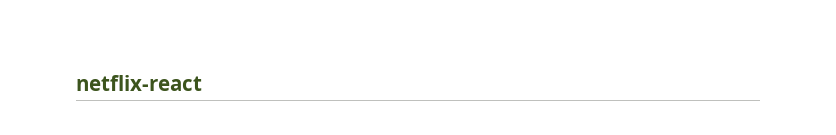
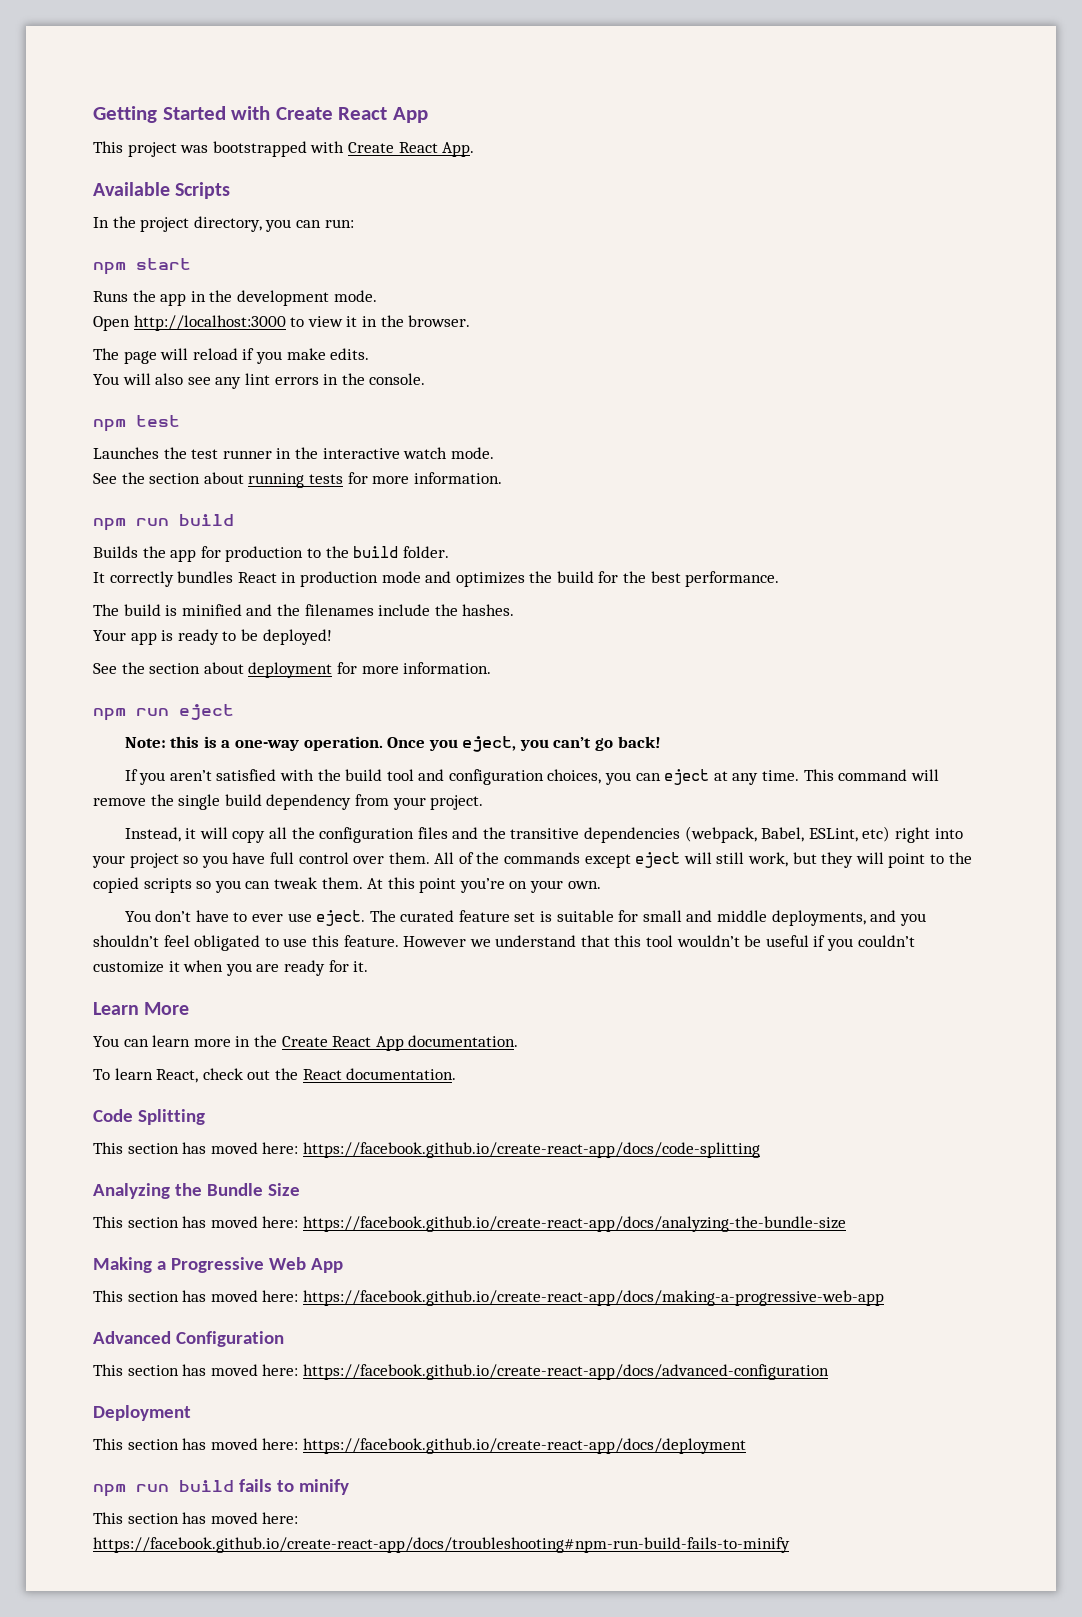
- netflix-react
+ Getting Started with Create React App
+ This project was bootstrapped with Create React App.
+ Available Scripts
+ In the project directory, you can run:
+ npm start
+ Runs the app in the development mode.
+ Open http://localhost:3000 to view it in the browser.
+ The page will reload if you make edits.
+ You will also see any lint errors in the console.
+ npm test
+ Launches the test runner in the interactive watch mode.
+ See the section about running tests for more information.
+ npm run build
+ Builds the app for production to the build folder.
+ It correctly bundles React in production mode and optimizes the build for the best performance.
+ The build is minified and the filenames include the hashes.
+ Your app is ready to be deployed!
+ See the section about deployment for more information.
+ npm run eject
+ Note: this is a one-way operation. Once you eject, you can’t go back!
+ If you aren’t satisfied with the build tool and configuration choices, you can eject at any time. This command will remove the single build dependency from your project.
+ Instead, it will copy all the configuration files and the transitive dependencies (webpack, Babel, ESLint, etc) right into your project so you have full control over them. All of the commands except eject will still work, but they will point to the copied scripts so you can tweak them. At this point you’re on your own.
+ You don’t have to ever use eject. The curated feature set is suitable for small and middle deployments, and you shouldn’t feel obligated to use this feature. However we understand that this tool wouldn’t be useful if you couldn’t customize it when you are ready for it.
+ Learn More
+ You can learn more in the Create React App documentation.
+ To learn React, check out the React documentation.
+ Code Splitting
+ This section has moved here: https://facebook.github.io/create-react-app/docs/code-splitting
+ Analyzing the Bundle Size
+ This section has moved here: https://facebook.github.io/create-react-app/docs/analyzing-the-bundle-size
+ Making a Progressive Web App
+ This section has moved here: https://facebook.github.io/create-react-app/docs/making-a-progressive-web-app
+ Advanced Configuration
+ This section has moved here: https://facebook.github.io/create-react-app/docs/advanced-configuration
+ Deployment
+ This section has moved here: https://facebook.github.io/create-react-app/docs/deployment
+ npm run build fails to minify
+ This section has moved here: https://facebook.github.io/create-react-app/docs/troubleshooting#npm-run-build-fails-to-minify

